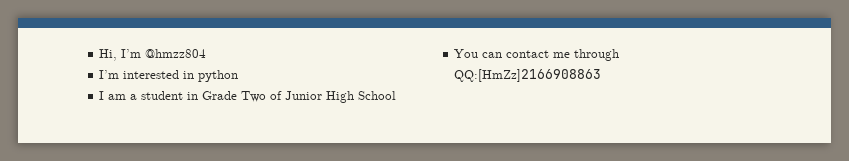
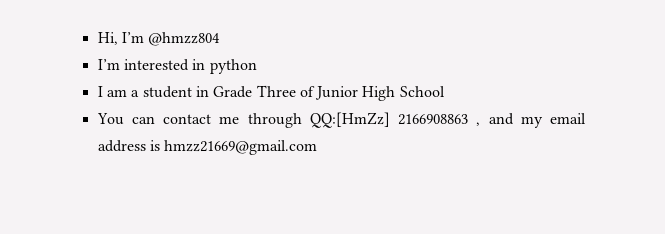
- I am a student in Grade Two of Junior High School
+ I am a student in Grade Three of Junior High School
- You can contact me through QQ:[HmZz]2166908863
+ You can contact me through QQ:[HmZz] 2166908863 , and my email address is hmzz21669@gmail.com

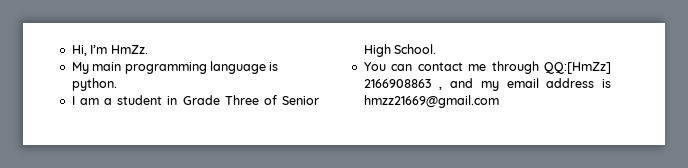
- Hi, I’m @hmzz804
- I’m interested in python
+ Hi, I’m HmZz.
+ My main programming language is python.
- I am a student in Grade Three of Junior High School
+ I am a student in Grade Three of Senior High School.

